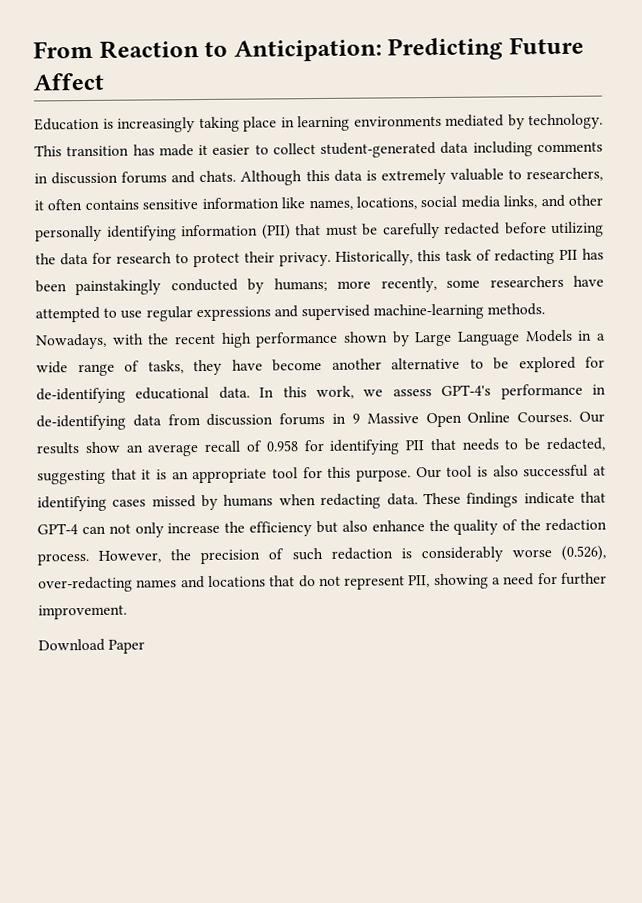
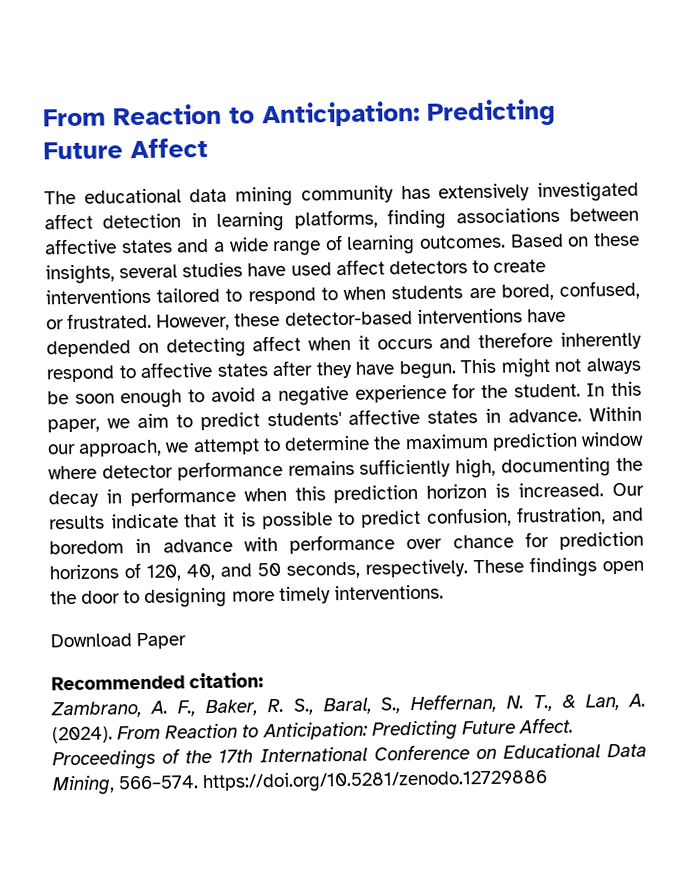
- Education is increasingly taking place in learning environments mediated by technology. This transition has made it easier to collect student-generated data including comments in discussion forums and chats. Although this data is extremely valuable to researchers, it often contains sensitive information like names, locations, social media links, and other personally identifying information (PII) that must be carefully redacted before utilizing the data for research to protect their privacy. Historically, this task of redacting PII has been painstakingly conducted by humans; more recently, some researchers have attempted to use regular expressions and supervised machine-learning methods. Nowadays, with the recent high performance shown by Large Language Models in a wide range of tasks, they have become another alternative to be explored for de-identifying educational data. In this work, we assess GPT-4's performance in de-identifying data from discussion forums in 9 Massive Open Online Courses. Our results show an average recall of 0.958 for identifying PII that needs to be redacted, suggesting that it is an appropriate tool for this purpose. Our tool is also successful at identifying cases missed by humans when redacting data. These findings indicate that GPT-4 can not only increase the efficiency but also enhance the quality of the redaction process. However, the precision of such redaction is considerably worse (0.526), over-redacting names and locations that do not represent PII, showing a need for further improvement.
+ The educational data mining community has extensively investigated affect detection in learning platforms, finding associations between affective states and a wide range of learning outcomes. Based on these insights, several studies have used affect detectors to create interventions tailored to respond to when students are bored, confused, or frustrated. However, these detector-based interventions have depended on detecting affect when it occurs and therefore inherently respond to affective states after they have begun. This might not always be soon enough to avoid a negative experience for the student. In this paper, we aim to predict students' affective states in advance. Within our approach, we attempt to determine the maximum prediction window where detector performance remains sufficiently high, documenting the decay in performance when this prediction horizon is increased. Our results indicate that it is possible to predict confusion, frustration, and boredom in advance with performance over chance for prediction horizons of 120, 40, and 50 seconds, respectively. These findings open the door to designing more timely interventions.
  Download Paper
+ Recommended citation:
+ Zambrano, A. F., Baker, R. S., Baral, S., Heffernan, N. T., & Lan, A. (2024). From Reaction to Anticipation: Predicting Future Affect. Proceedings of the 17th International Conference on Educational Data Mining, 566–574. https://doi.org/10.5281/zenodo.12729886

